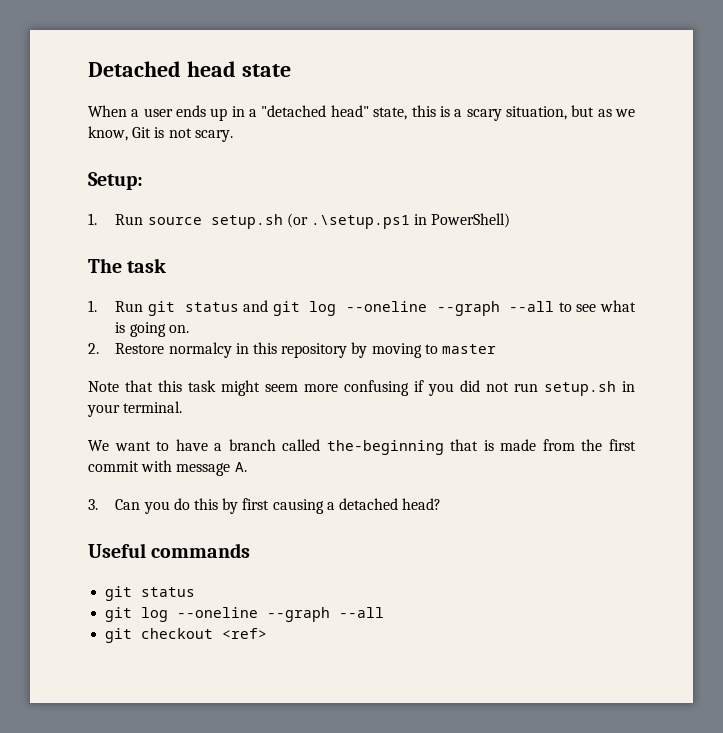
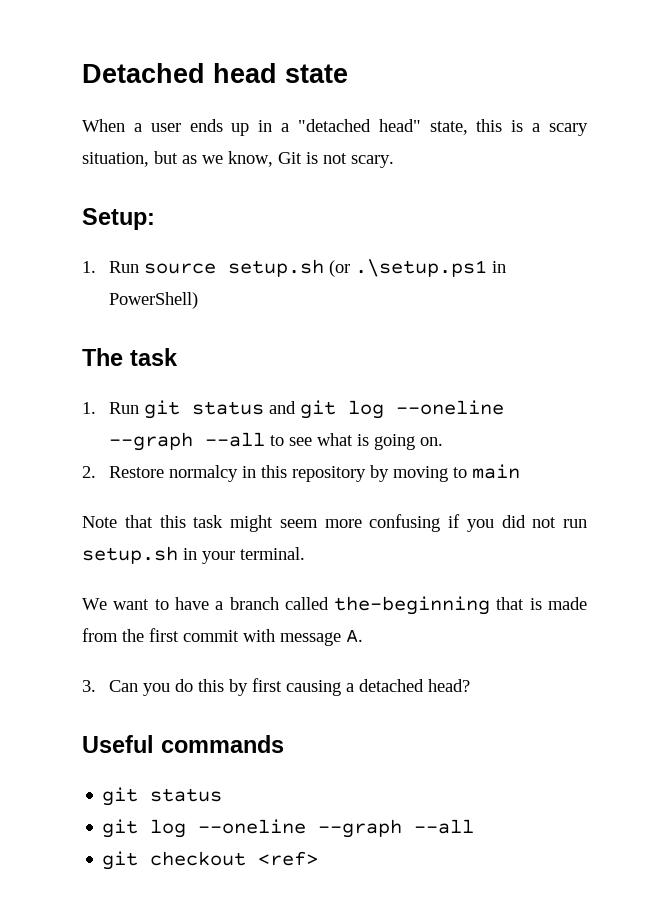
- 2. Restore normalcy in this repository by moving to master
+ 2. Restore normalcy in this repository by moving to main

